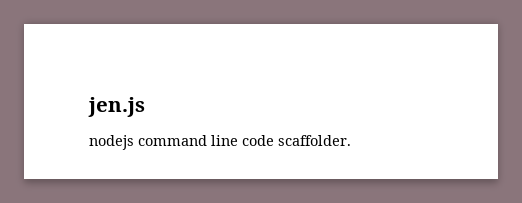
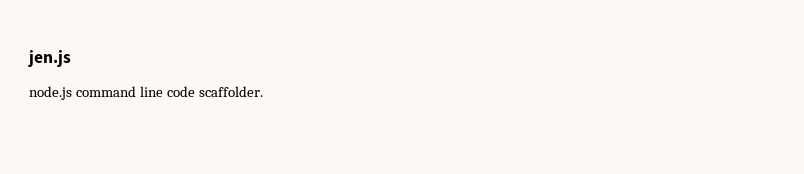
- nodejs command line code scaffolder.
+ node.js command line code scaffolder.

